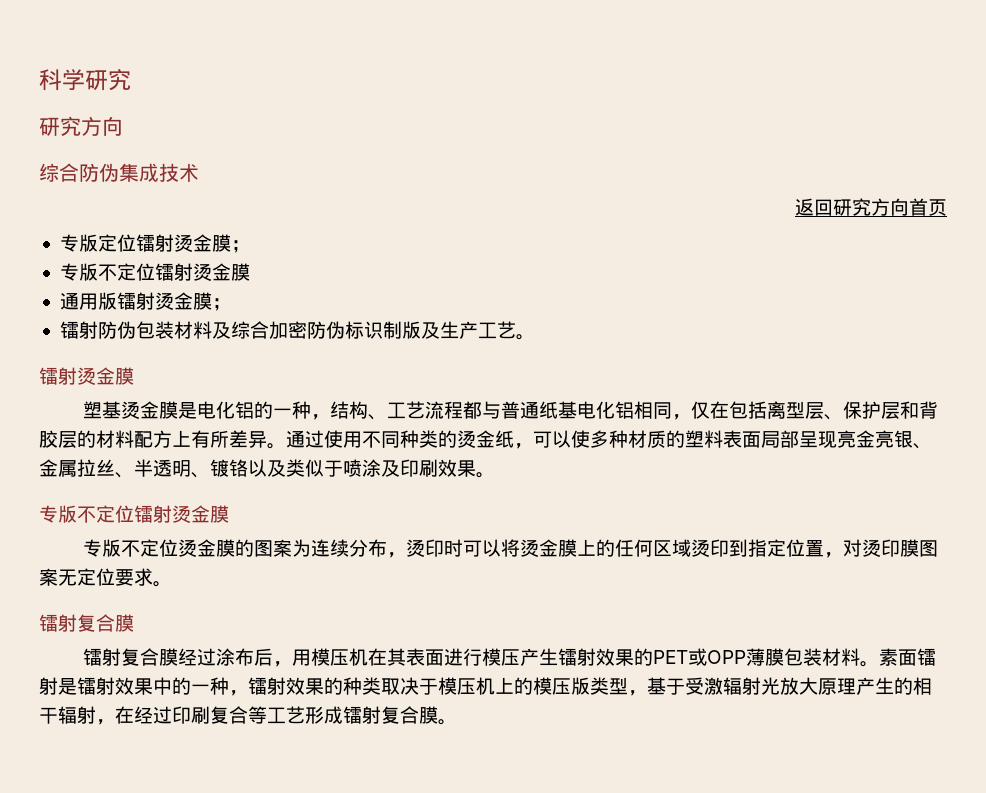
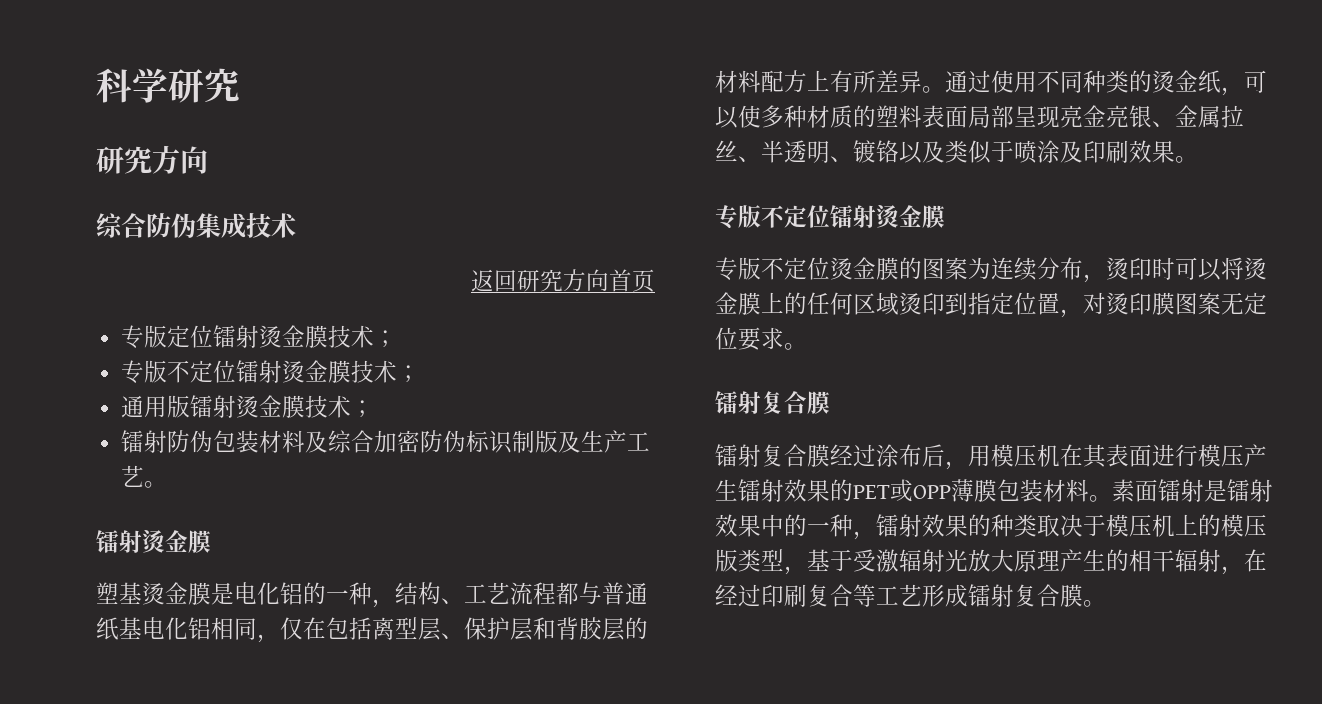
- 专版定位镭射烫金膜；
- 专版不定位镭射烫金膜
+ 专版定位镭射烫金膜技术；
+ 专版不定位镭射烫金膜技术；
- 通用版镭射烫金膜；
+ 通用版镭射烫金膜技术；

